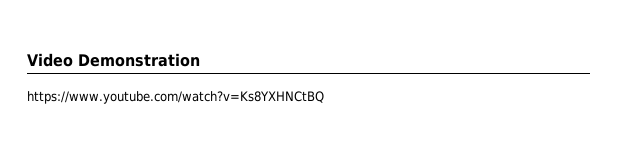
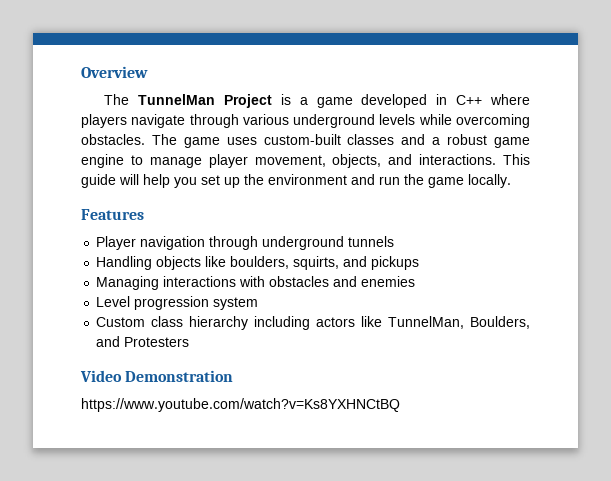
+ Overview
+ The TunnelMan Project is a game developed in C++ where players navigate through various underground levels while overcoming obstacles. The game uses custom-built classes and a robust game engine to manage player movement, objects, and interactions. This guide will help you set up the environment and run the game locally.
+ Features
+ Player navigation through underground tunnels
+ Handling objects like boulders, squirts, and pickups
+ Managing interactions with obstacles and enemies
+ Level progression system
+ Custom class hierarchy including actors like TunnelMan, Boulders, and Protesters

